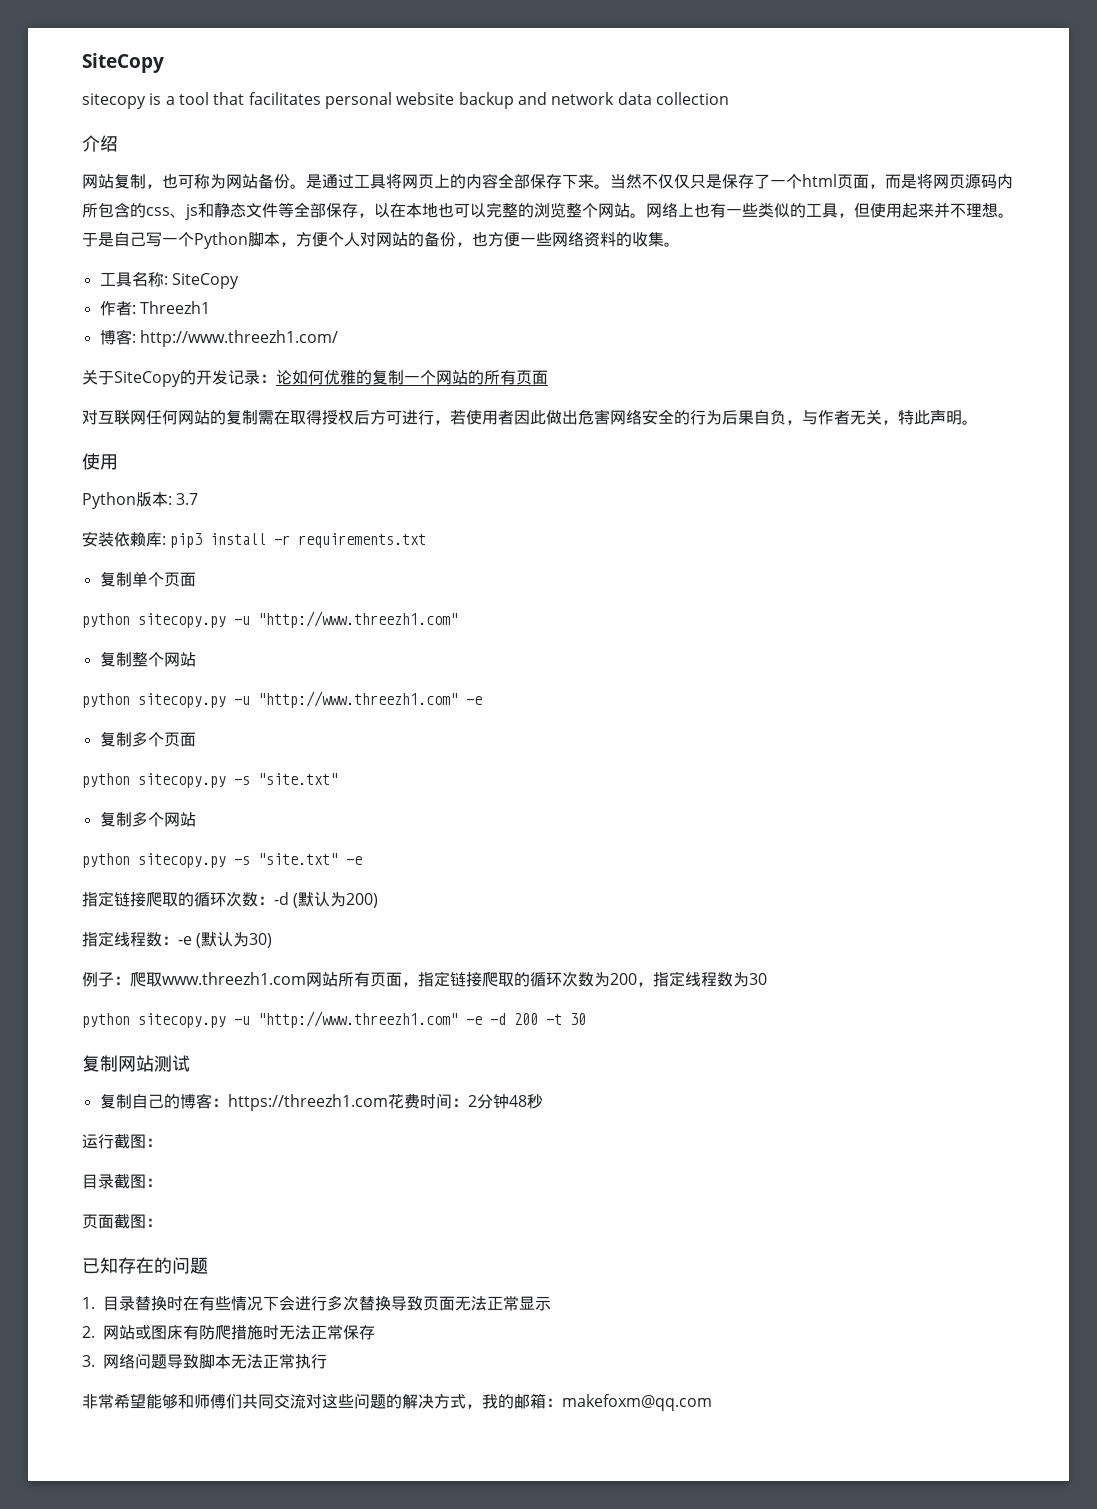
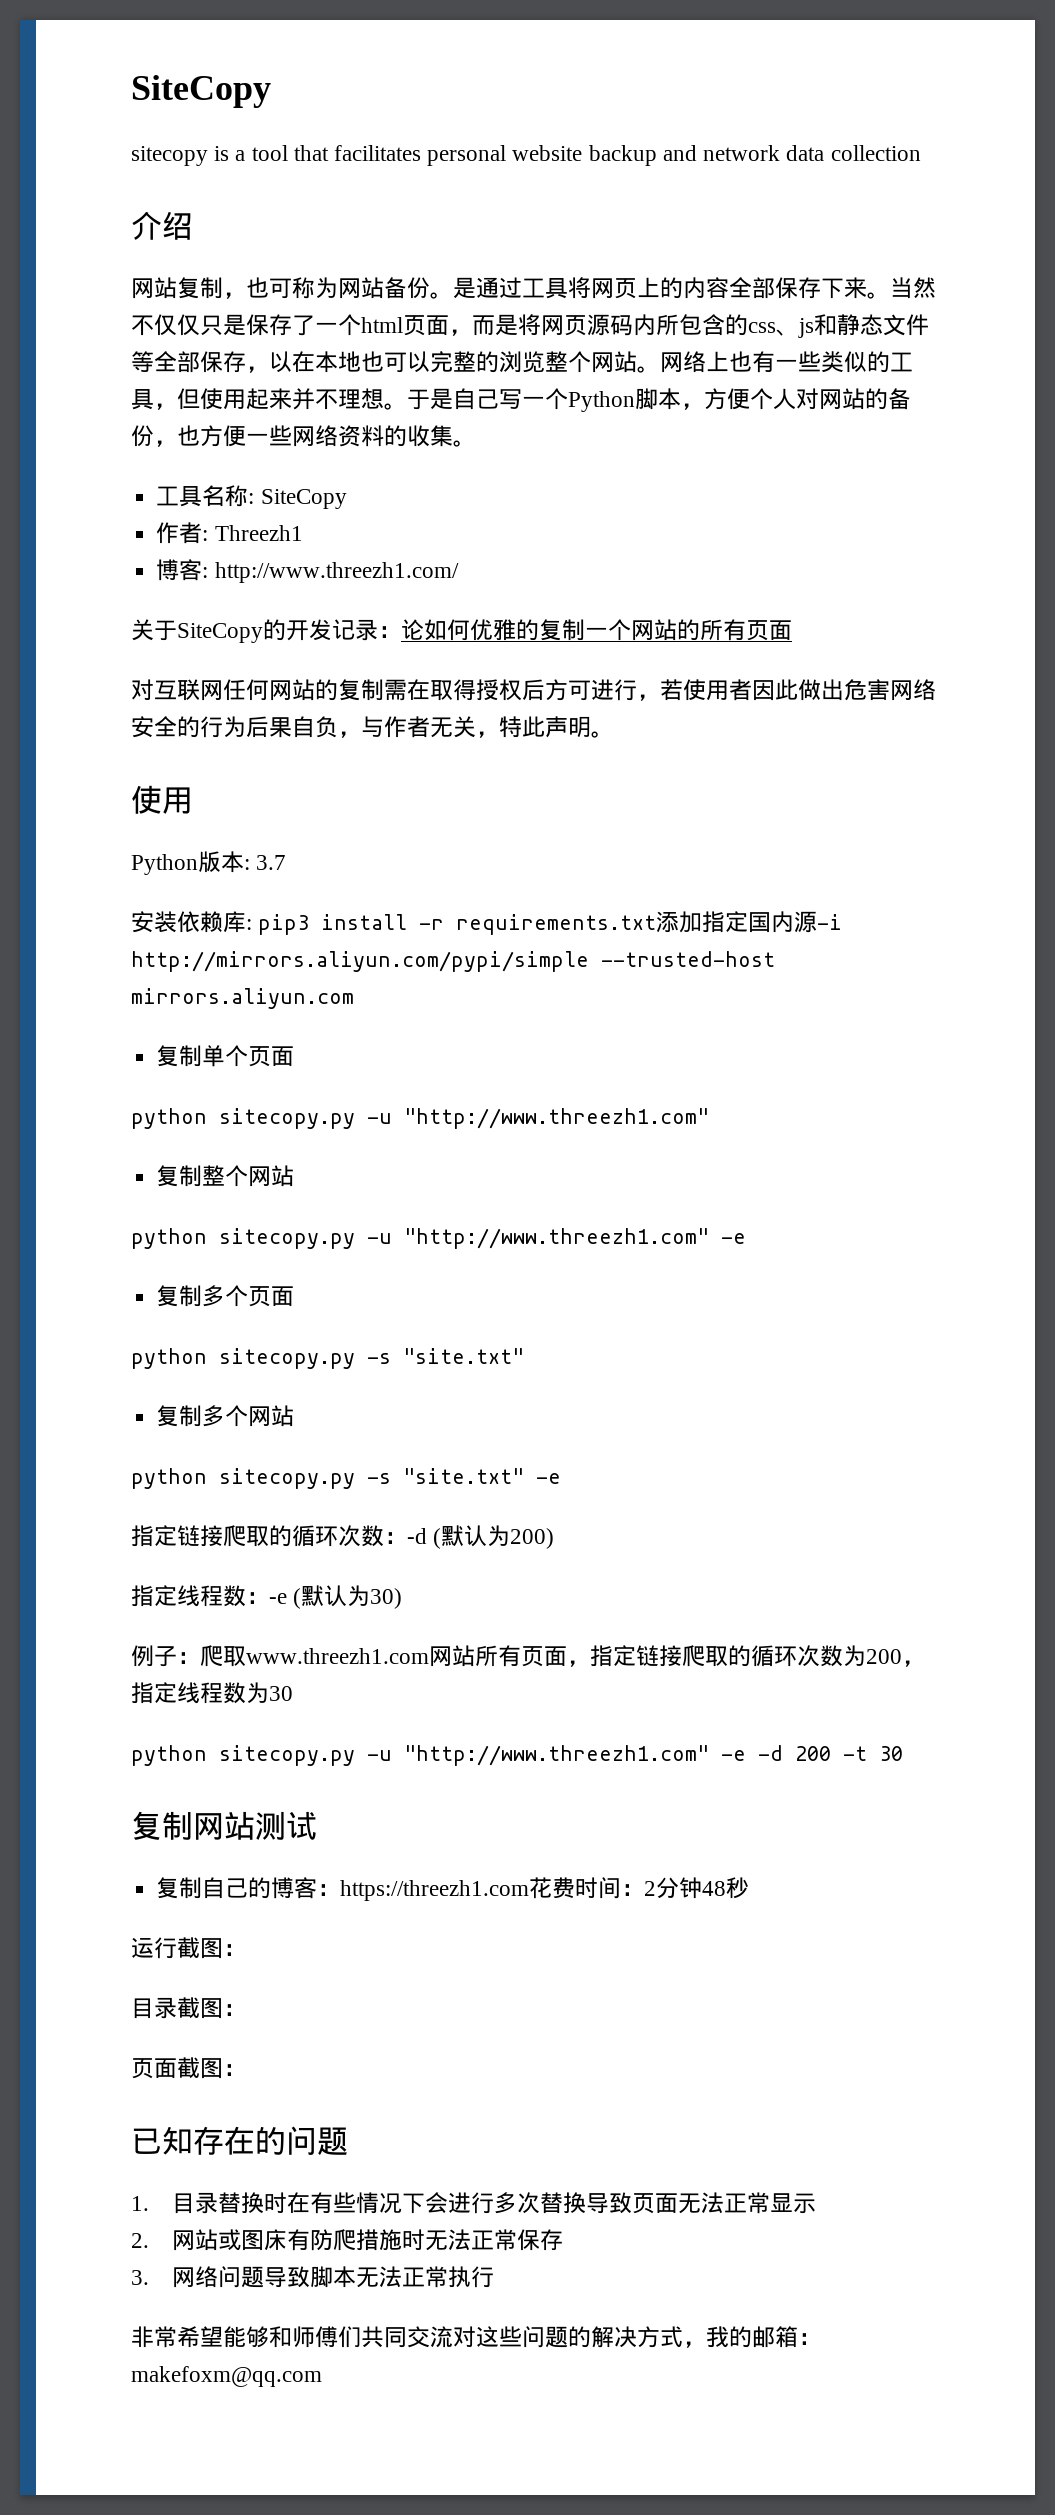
- 安装依赖库: pip3 install -r requirements.txt
+ 安装依赖库: pip3 install -r requirements.txt添加指定国内源-i http://mirrors.aliyun.com/pypi/simple --trusted-host mirrors.aliyun.com

